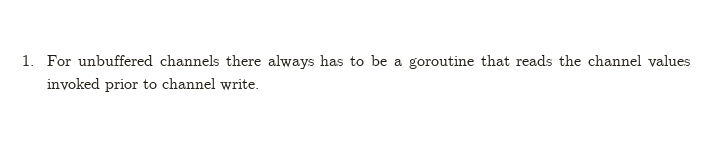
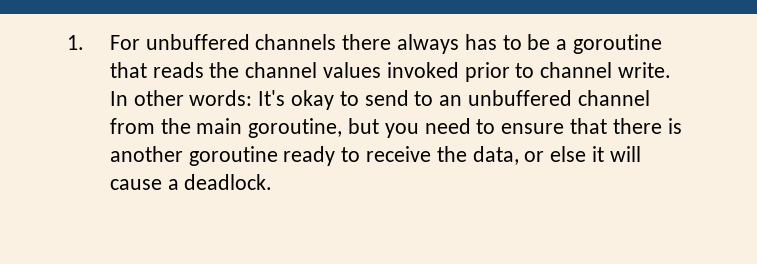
+ In other words: It's okay to send to an unbuffered channel from the main goroutine, but you need to ensure that there is another goroutine ready to receive the data, or else it will cause a deadlock.

